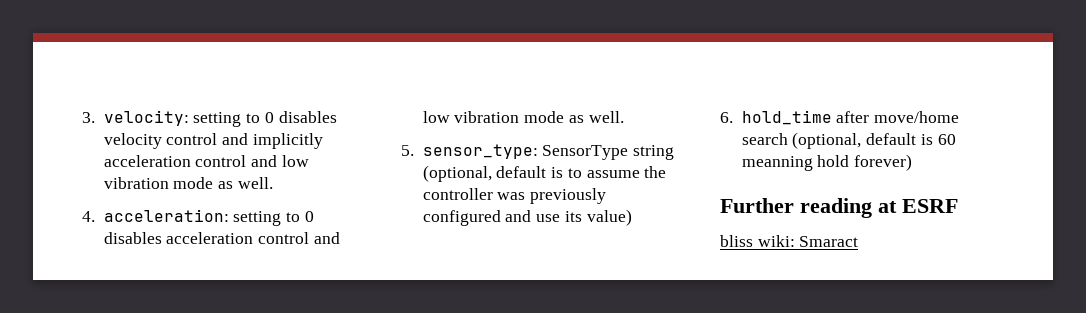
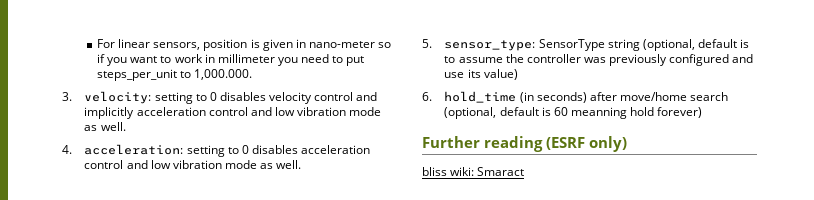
+ For linear sensors, position is given in nano-meter so if you want to work in millimeter you need to put steps_per_unit to 1,000.000.
- 6. hold_time after move/home search (optional, default is 60 meanning hold forever)
+ 6. hold_time (in seconds) after move/home search (optional, default is 60 meanning hold forever)
- Further reading at ESRF
+ Further reading (ESRF only)

